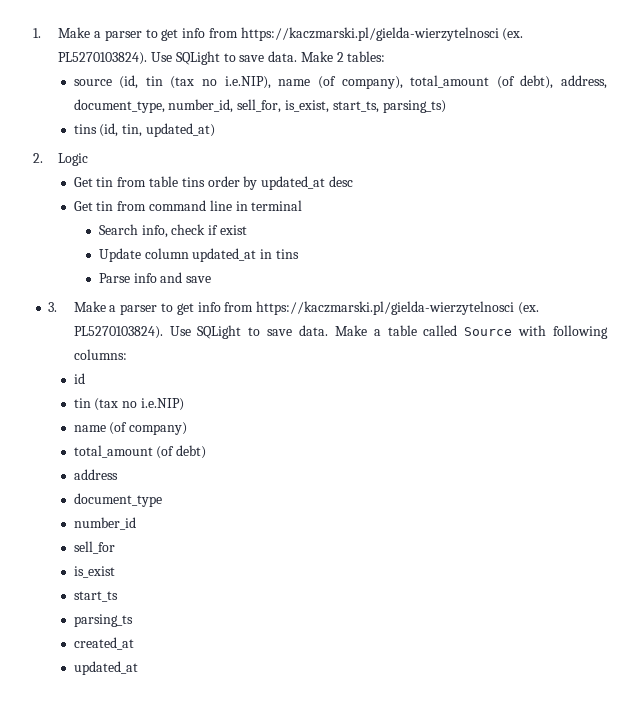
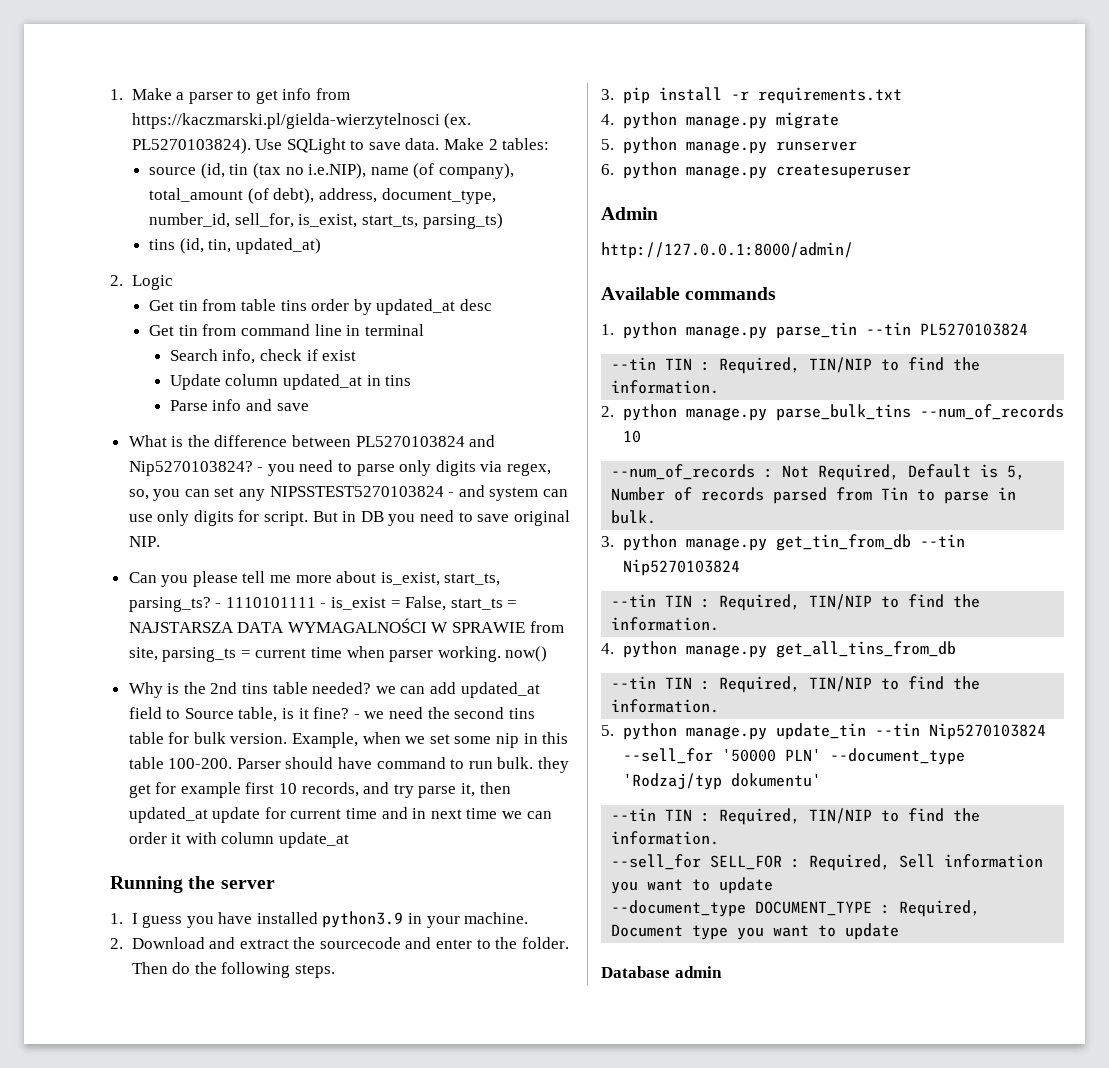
- 3. Make a parser to get info from https://kaczmarski.pl/gielda-wierzytelnosci (ex. PL5270103824). Use SQLight to save data. Make a table called Source with following columns:
- id
- tin (tax no i.e.NIP)
- name (of company)
- total_amount (of debt)
- address
- document_type
- number_id
- sell_for
- is_exist
- start_ts
- parsing_ts
- created_at
- updated_at
+ What is the difference between PL5270103824 and Nip5270103824? - you need to parse only digits via regex, so, you can set any NIPSSTEST5270103824 - and system can use only digits for script. But in DB you need to save original NIP.
+ Can you please tell me more about is_exist, start_ts, parsing_ts? - 1110101111 - is_exist = False, start_ts = NAJSTARSZA DATA WYMAGALNOŚCI W SPRAWIE from site, parsing_ts = current time when parser working. now()
+ Why is the 2nd tins table needed? we can add updated_at field to Source table, is it fine? - we need the second tins table for bulk version. Example, when we set some nip in this table 100-200. Parser should have command to run bulk. they get for example first 10 records, and try parse it, then updated_at update for current time and in next time we can order it with column update_at
+ Running the server
+ 1. I guess you have installed python3.9 in your machine.
+ 2. Download and extract the sourcecode and enter to the folder. Then do the following steps.
+ 3. pip install -r requirements.txt
+ 4. python manage.py migrate
+ 5. python manage.py runserver
+ 6. python manage.py createsuperuser
+ Admin
+ http://127.0.0.1:8000/admin/
+ Available commands
+ 1. python manage.py parse_tin --tin PL5270103824
+ --tin TIN : Required, TIN/NIP to find the information.
+ 2. python manage.py parse_bulk_tins --num_of_records 10
+ --num_of_records : Not Required, Default is 5, Number of records parsed from Tin to parse in bulk.
+ 3. python manage.py get_tin_from_db --tin Nip5270103824
+ --tin TIN : Required, TIN/NIP to find the information.
+ 4. python manage.py get_all_tins_from_db
+ --tin TIN : Required, TIN/NIP to find the information.
+ 5. python manage.py update_tin --tin Nip5270103824 --sell_for '50000 PLN' --document_type 'Rodzaj/typ dokumentu'
+ --tin TIN : Required, TIN/NIP to find the information.
+ --sell_for SELL_FOR : Required, Sell information you want to update
+ --document_type DOCUMENT_TYPE : Required, Document type you want to update
+ Database admin

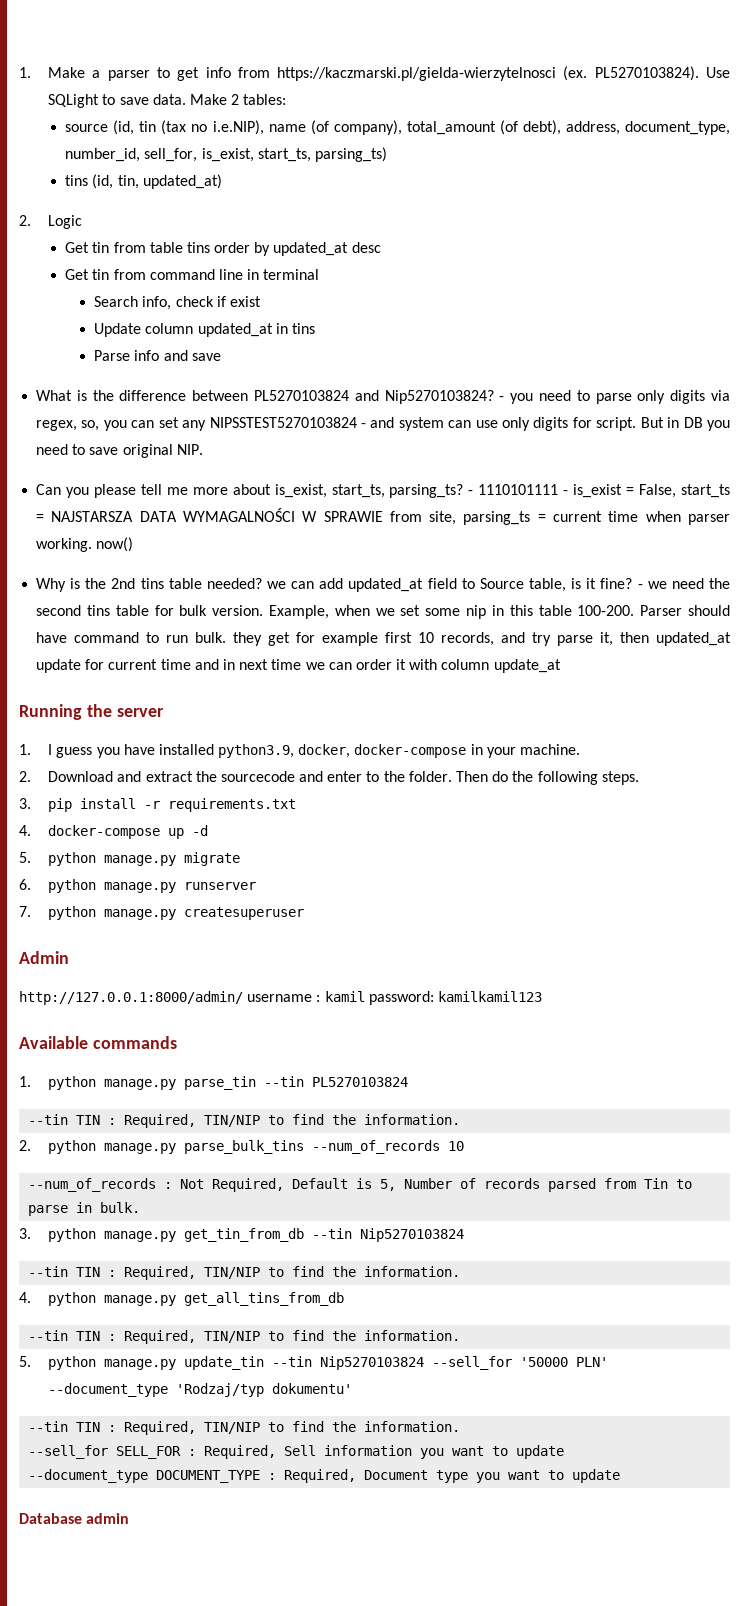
- 1. I guess you have installed python3.9 in your machine.
+ 1. I guess you have installed python3.9, docker, docker-compose in your machine.
- 4. python manage.py migrate
+ 4. docker-compose up -d
+ 5. python manage.py migrate
- 5. python manage.py runserver
+ 6. python manage.py runserver
- 6. python manage.py createsuperuser
+ 7. python manage.py createsuperuser
- http://127.0.0.1:8000/admin/
+ http://127.0.0.1:8000/admin/ username : kamil password: kamilkamil123

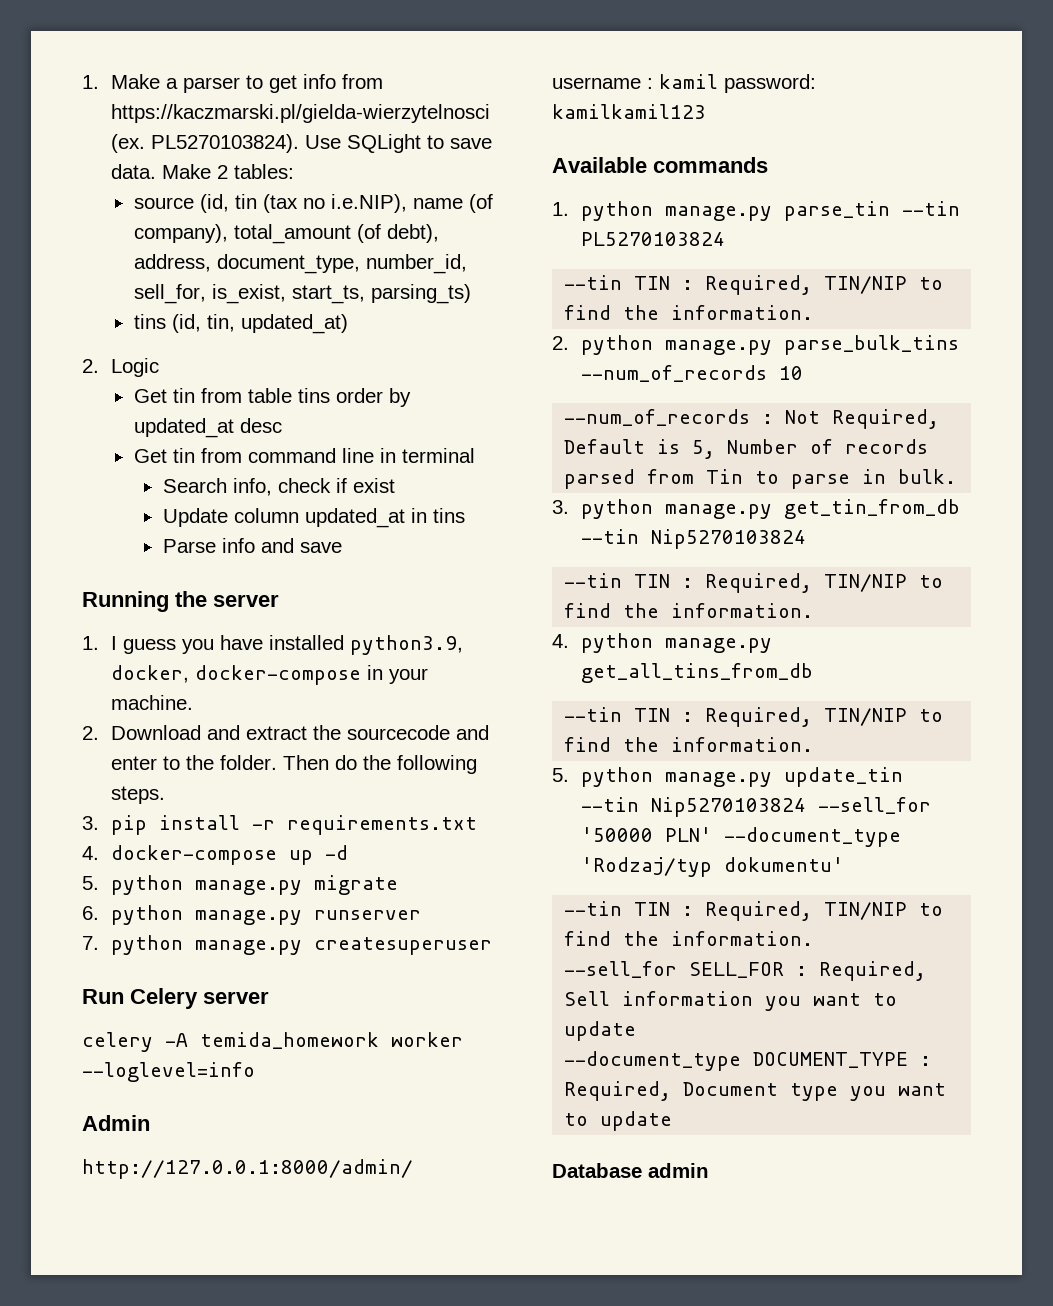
- What is the difference between PL5270103824 and Nip5270103824? - you need to parse only digits via regex, so, you can set any NIPSSTEST5270103824 - and system can use only digits for script. But in DB you need to save original NIP.
- Can you please tell me more about is_exist, start_ts, parsing_ts? - 1110101111 - is_exist = False, start_ts = NAJSTARSZA DATA WYMAGALNOŚCI W SPRAWIE from site, parsing_ts = current time when parser working. now()
- Why is the 2nd tins table needed? we can add updated_at field to Source table, is it fine? - we need the second tins table for bulk version. Example, when we set some nip in this table 100-200. Parser should have command to run bulk. they get for example first 10 records, and try parse it, then updated_at update for current time and in next time we can order it with column update_at
+ Run Celery server
+ celery -A temida_homework worker --loglevel=info

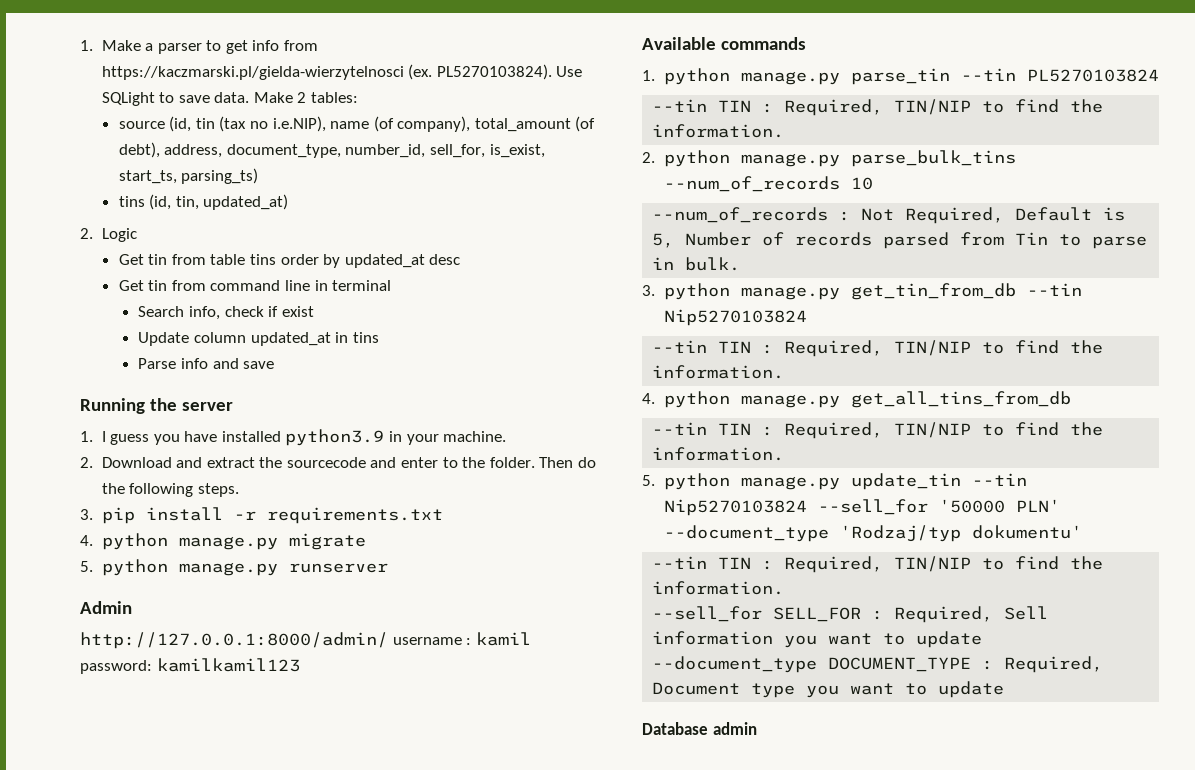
- 1. I guess you have installed python3.9, docker, docker-compose in your machine.
+ 1. I guess you have installed python3.9 in your machine.
- 4. docker-compose up -d
- 5. python manage.py migrate
+ 4. python manage.py migrate
- 6. python manage.py runserver
+ 5. python manage.py runserver
- 7. python manage.py createsuperuser
- Run Celery server
- celery -A temida_homework worker --loglevel=info

